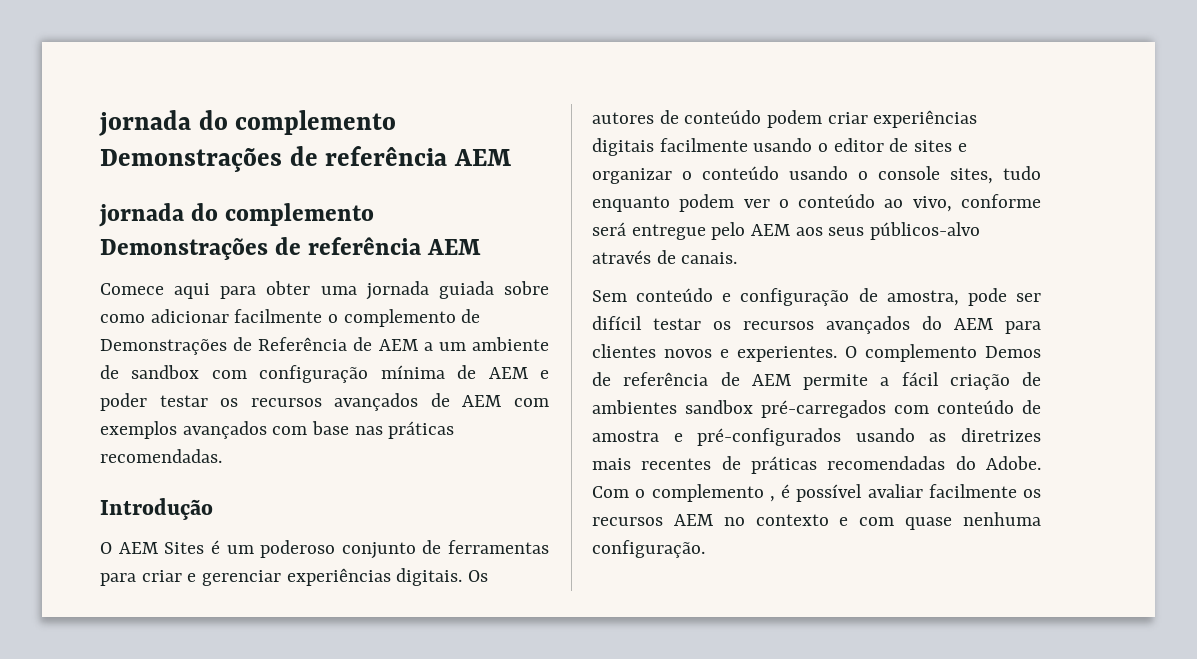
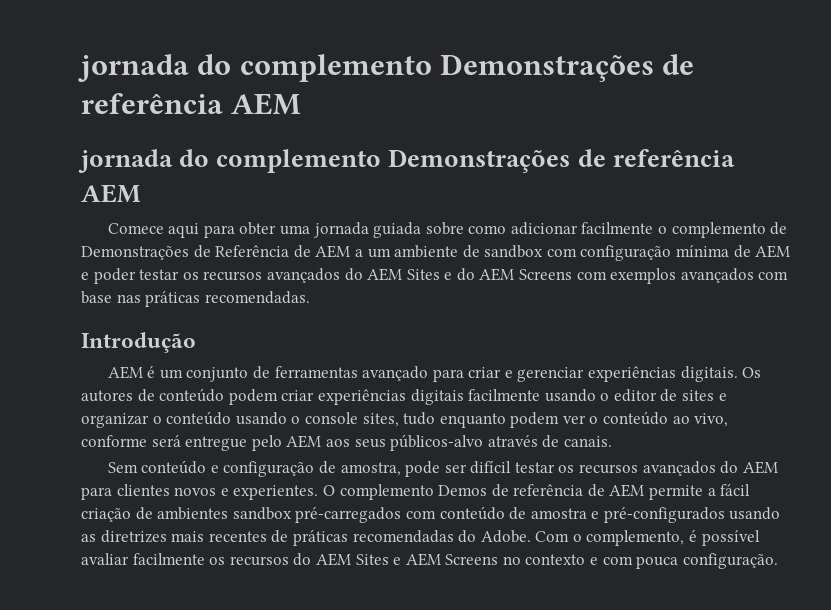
- Comece aqui para obter uma jornada guiada sobre como adicionar facilmente o complemento de Demonstrações de Referência de AEM a um ambiente de sandbox com configuração mínima de AEM e poder testar os recursos avançados de AEM com exemplos avançados com base nas práticas recomendadas.
+ Comece aqui para obter uma jornada guiada sobre como adicionar facilmente o complemento de Demonstrações de Referência de AEM a um ambiente de sandbox com configuração mínima de AEM e poder testar os recursos avançados do AEM Sites e do AEM Screens com exemplos avançados com base nas práticas recomendadas.
- O AEM Sites é um poderoso conjunto de ferramentas para criar e gerenciar experiências digitais.
+ AEM é um conjunto de ferramentas avançado para criar e gerenciar experiências digitais.
- Com o complemento , é possível avaliar facilmente os recursos AEM no contexto e com quase nenhuma configuração.
+ Com o complemento, é possível avaliar facilmente os recursos do AEM Sites e AEM Screens no contexto e com pouca configuração.

